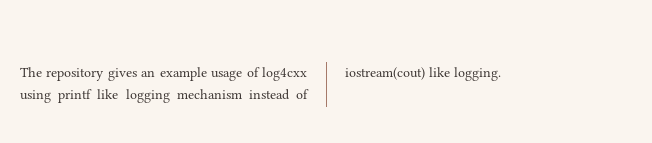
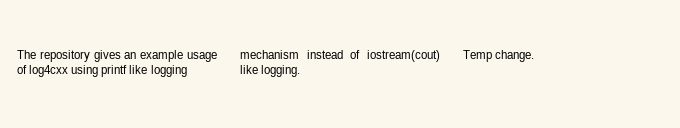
+ Temp change.

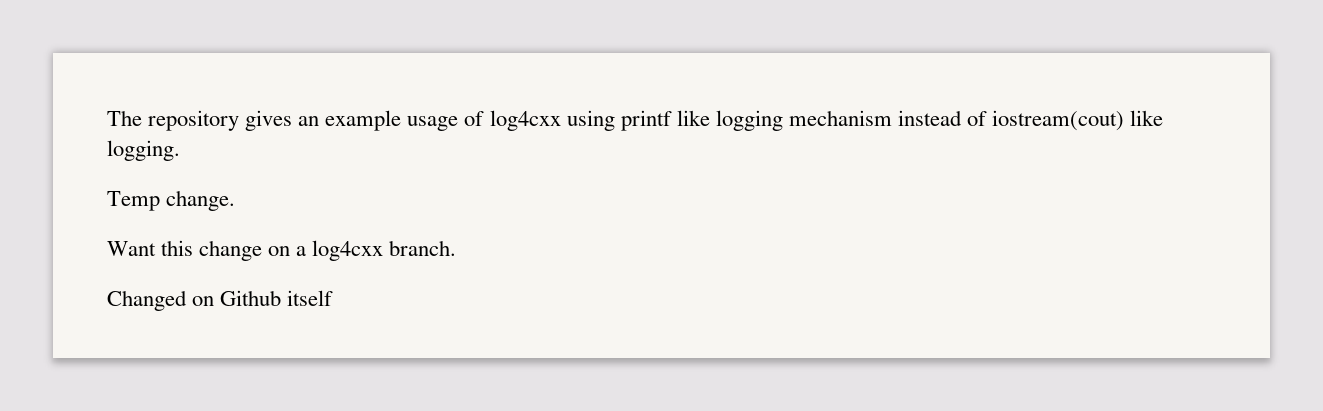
+ Want this change on a log4cxx branch.
+ Changed on Github itself

